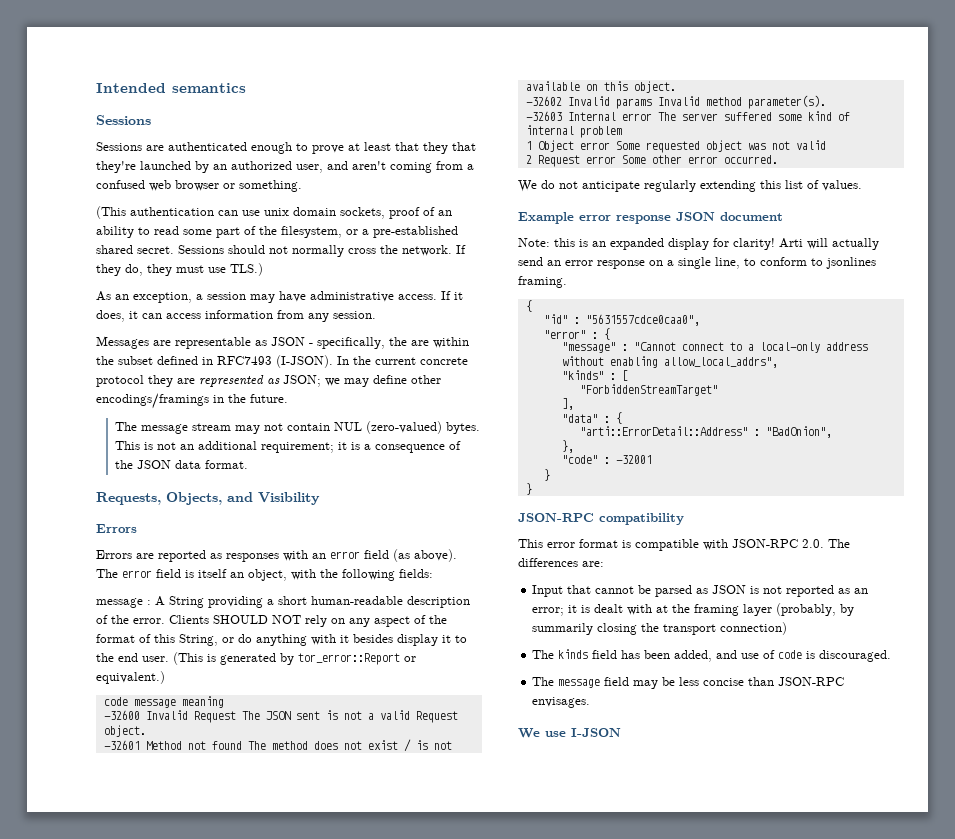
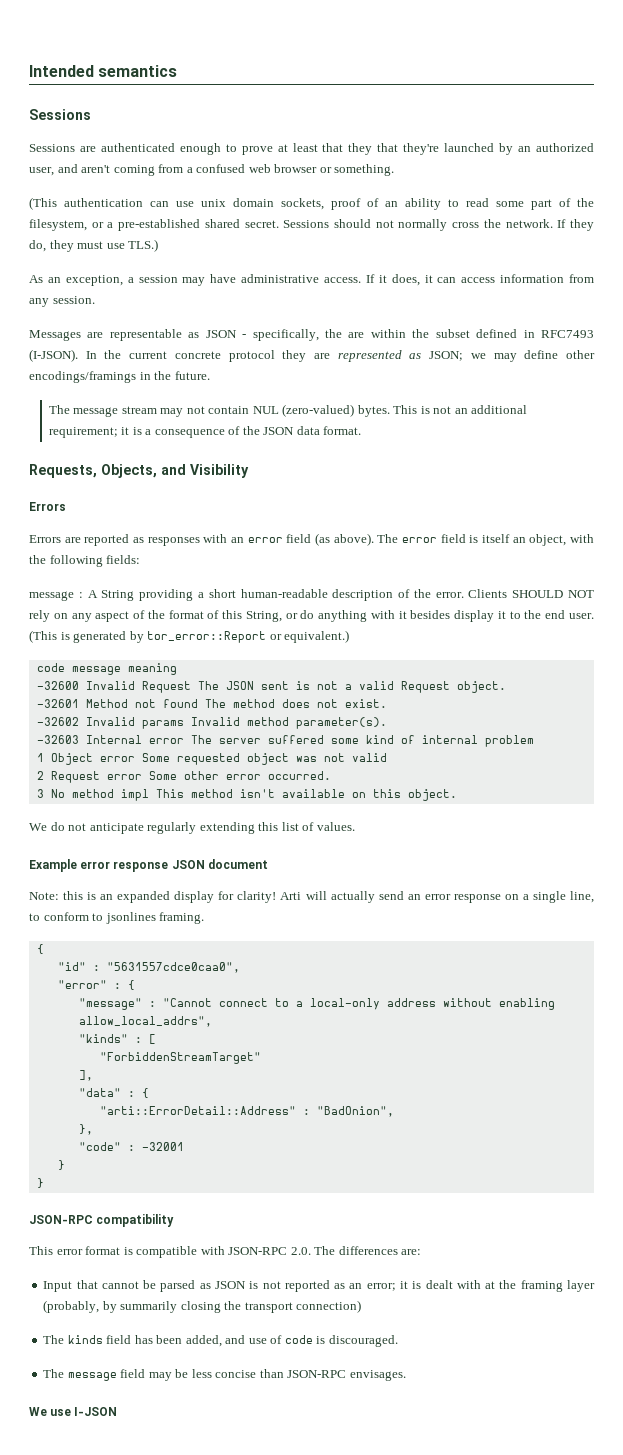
- -32601 Method not found The method does not exist / is not available on this object.
+ -32601 Method not found The method does not exist.
+ 3 No method impl This method isn't available on this object.

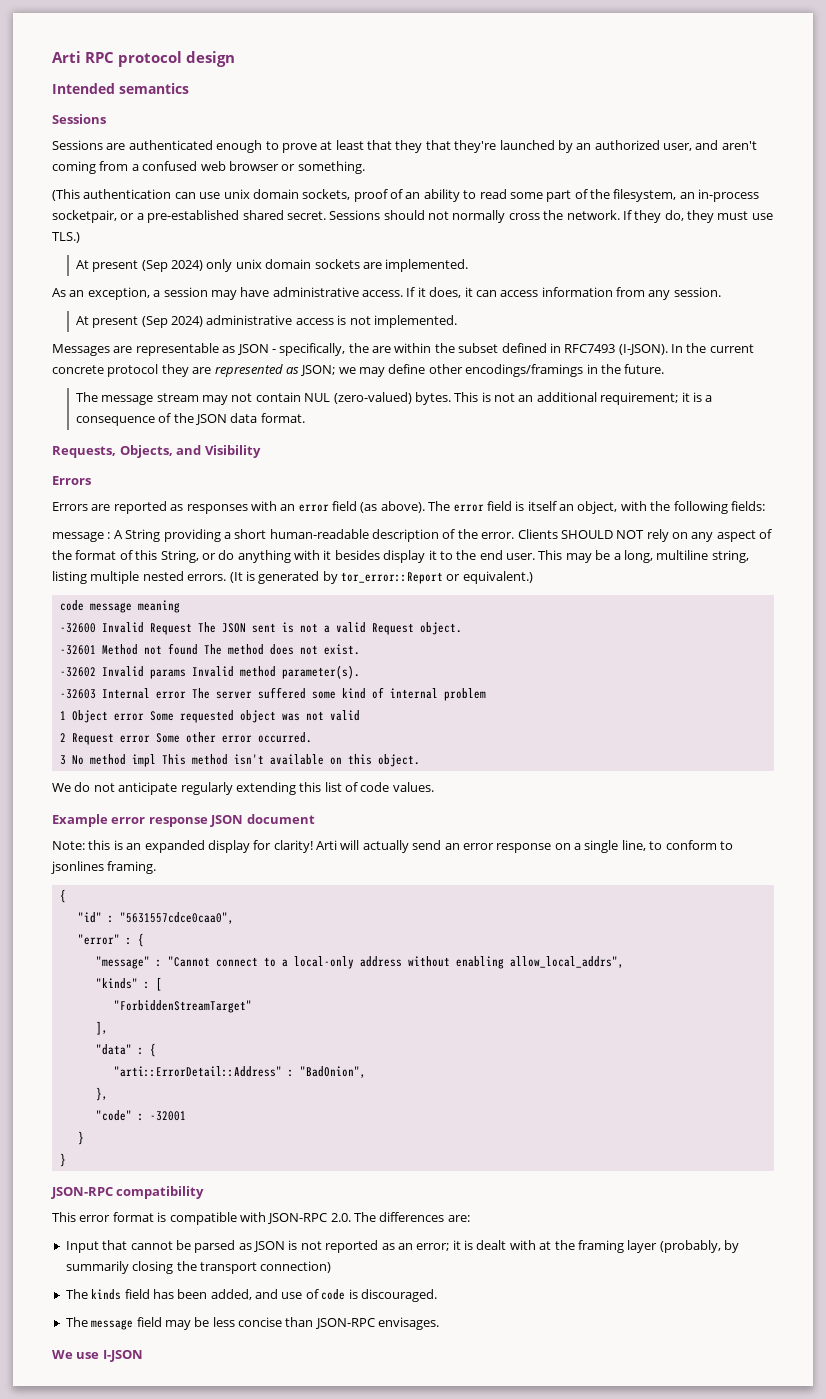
+ Arti RPC protocol design
- (This authentication can use unix domain sockets, proof of an ability to read some part of the filesystem, or a pre-established shared secret.
+ (This authentication can use unix domain sockets, proof of an ability to read some part of the filesystem, an in-process socketpair, or a pre-established shared secret.
+ At present (Sep 2024) only unix domain sockets are implemented.
+ At present (Sep 2024) administrative access is not implemented.
- (This is generated by tor_error::Report or equivalent.)
+ This may be a long, multiline string, listing multiple nested errors. (It is generated by tor_error::Report or equivalent.)
- We do not anticipate regularly extending this list of values.
+ We do not anticipate regularly extending this list of code values.

